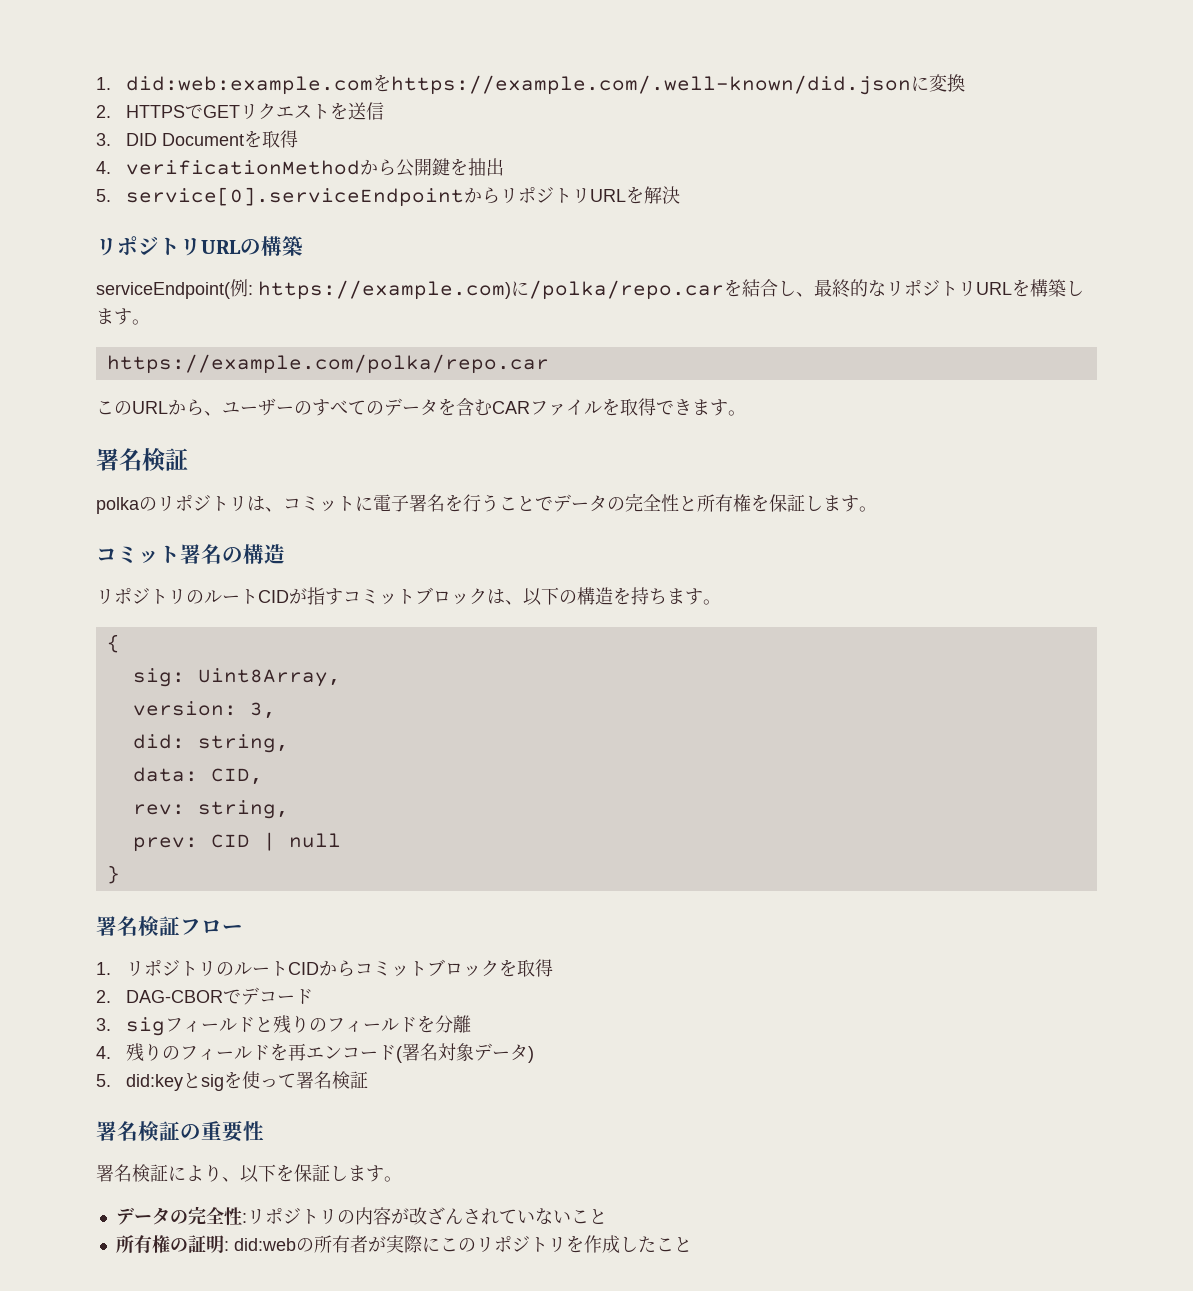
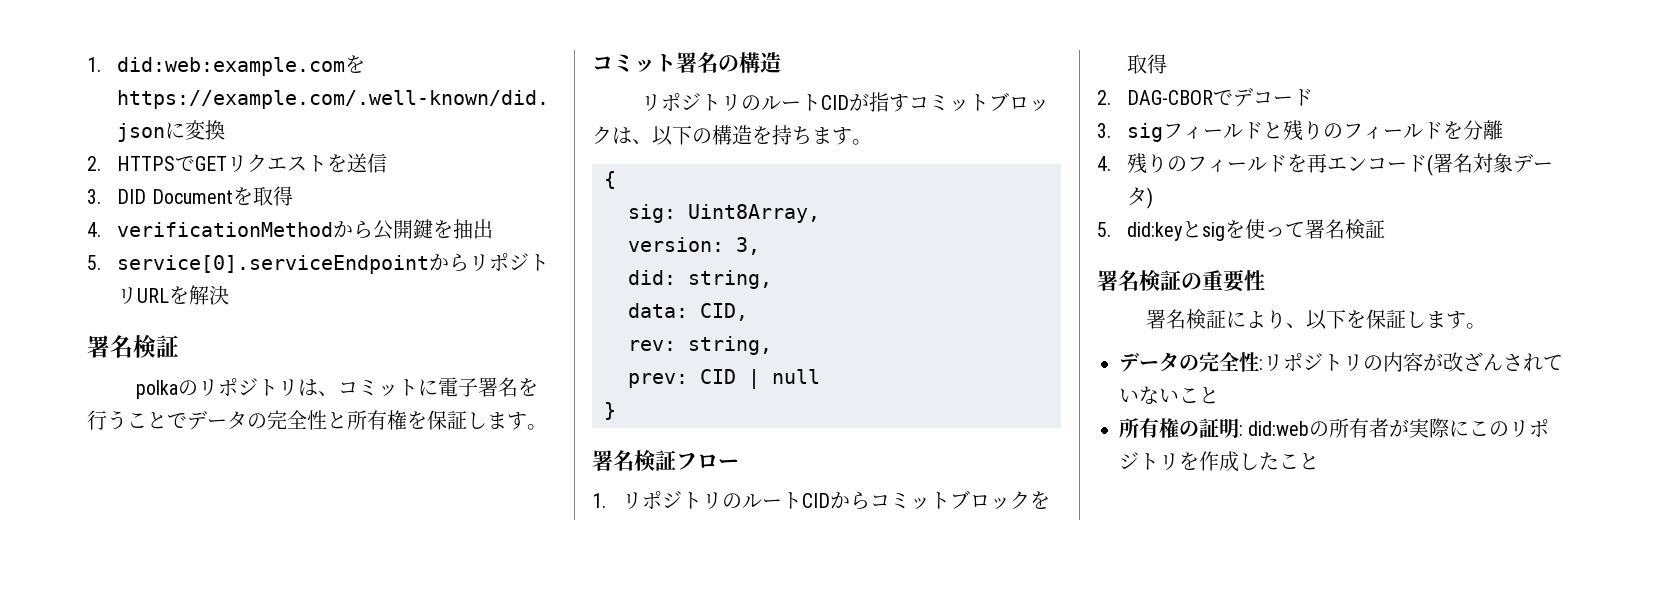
- リポジトリURLの構築
- serviceEndpoint(例: https://example.com)に/polka/repo.carを結合し、最終的なリポジトリURLを構築します。
- https://example.com/polka/repo.car
- このURLから、ユーザーのすべてのデータを含むCARファイルを取得できます。

